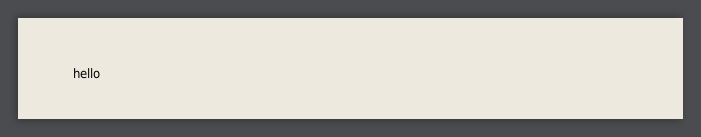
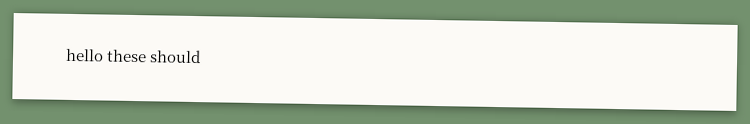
- hello
+ hello these should

